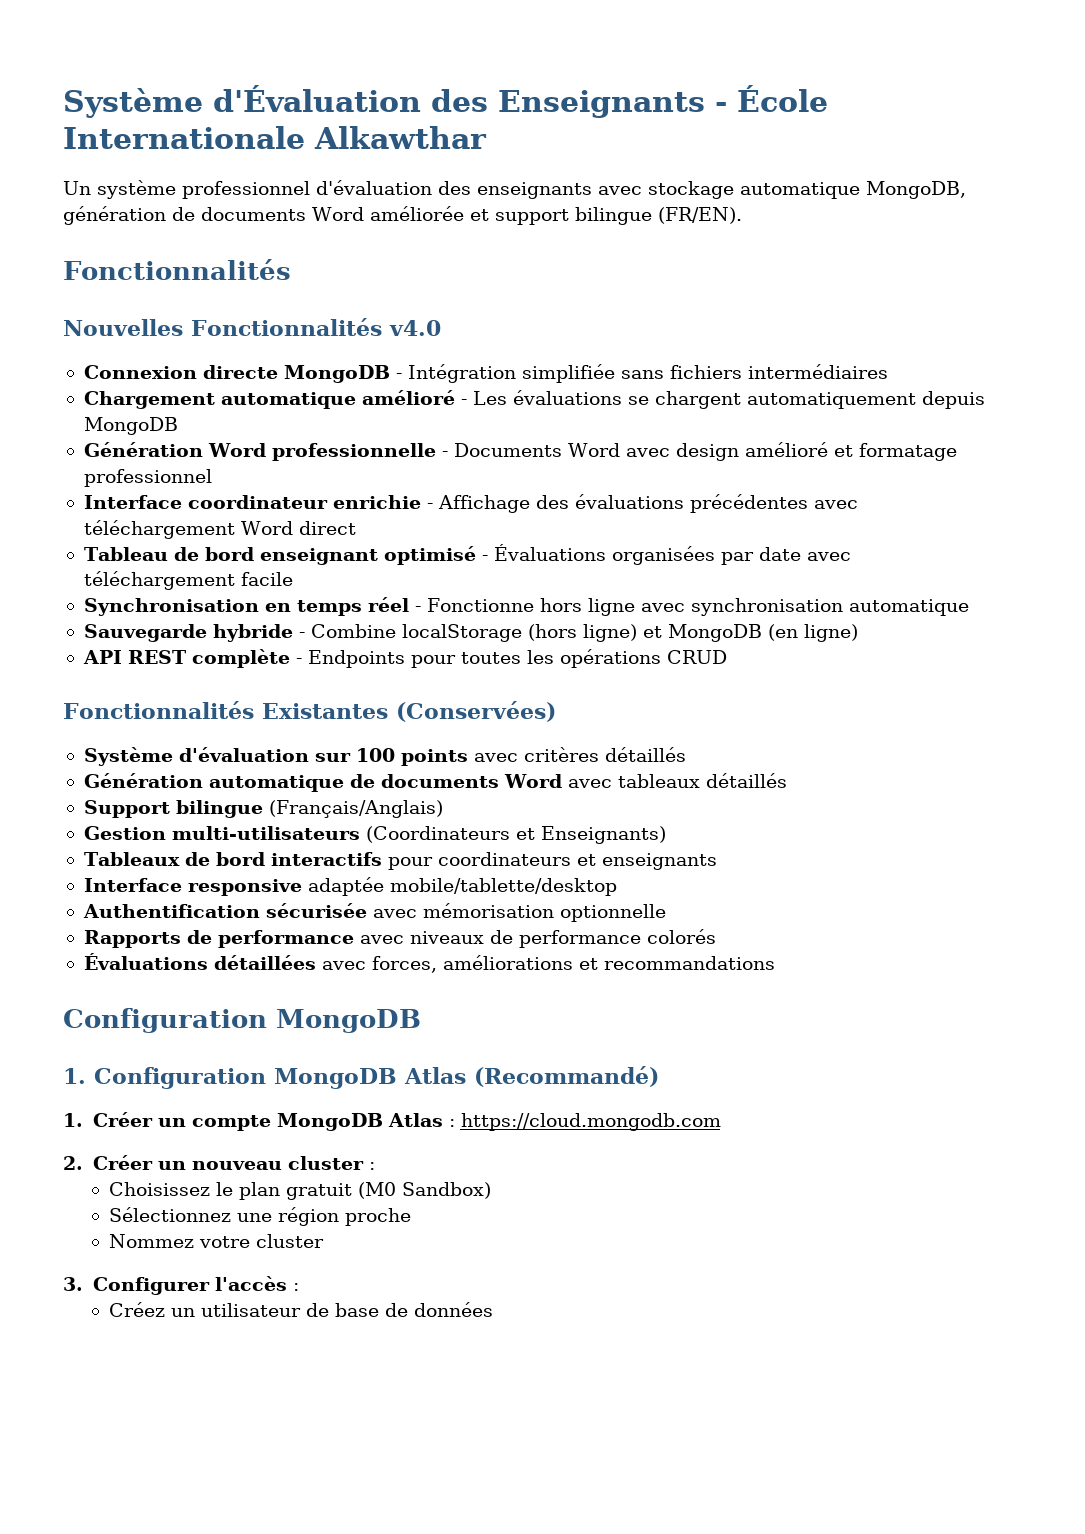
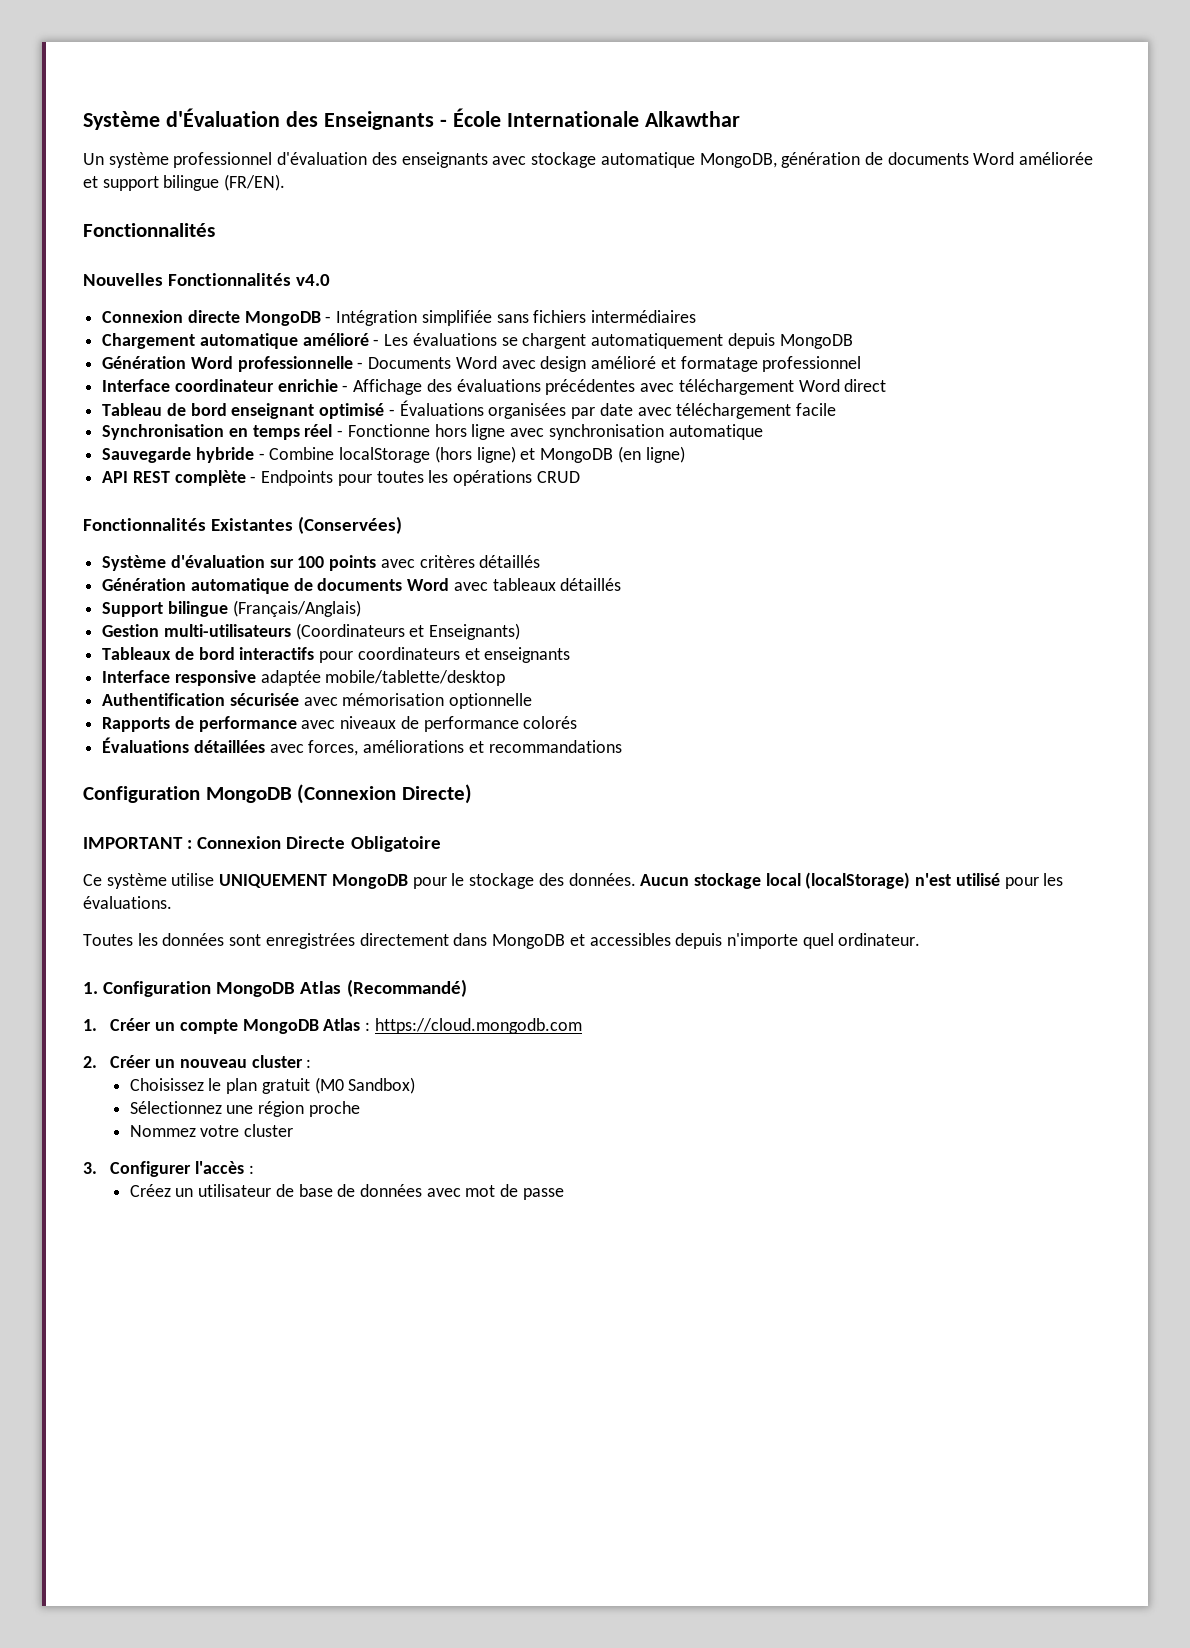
  Évaluations détaillées avec forces, améliorations et recommandations
- Configuration MongoDB
+ Configuration MongoDB (Connexion Directe)
+ IMPORTANT : Connexion Directe Obligatoire
+ Ce système utilise UNIQUEMENT MongoDB pour le stockage des données. Aucun stockage local (localStorage) n'est utilisé pour les évaluations.
+ Toutes les données sont enregistrées directement dans MongoDB et accessibles depuis n'importe quel ordinateur.
- Créez un utilisateur de base de données
+ Créez un utilisateur de base de données avec mot de passe

